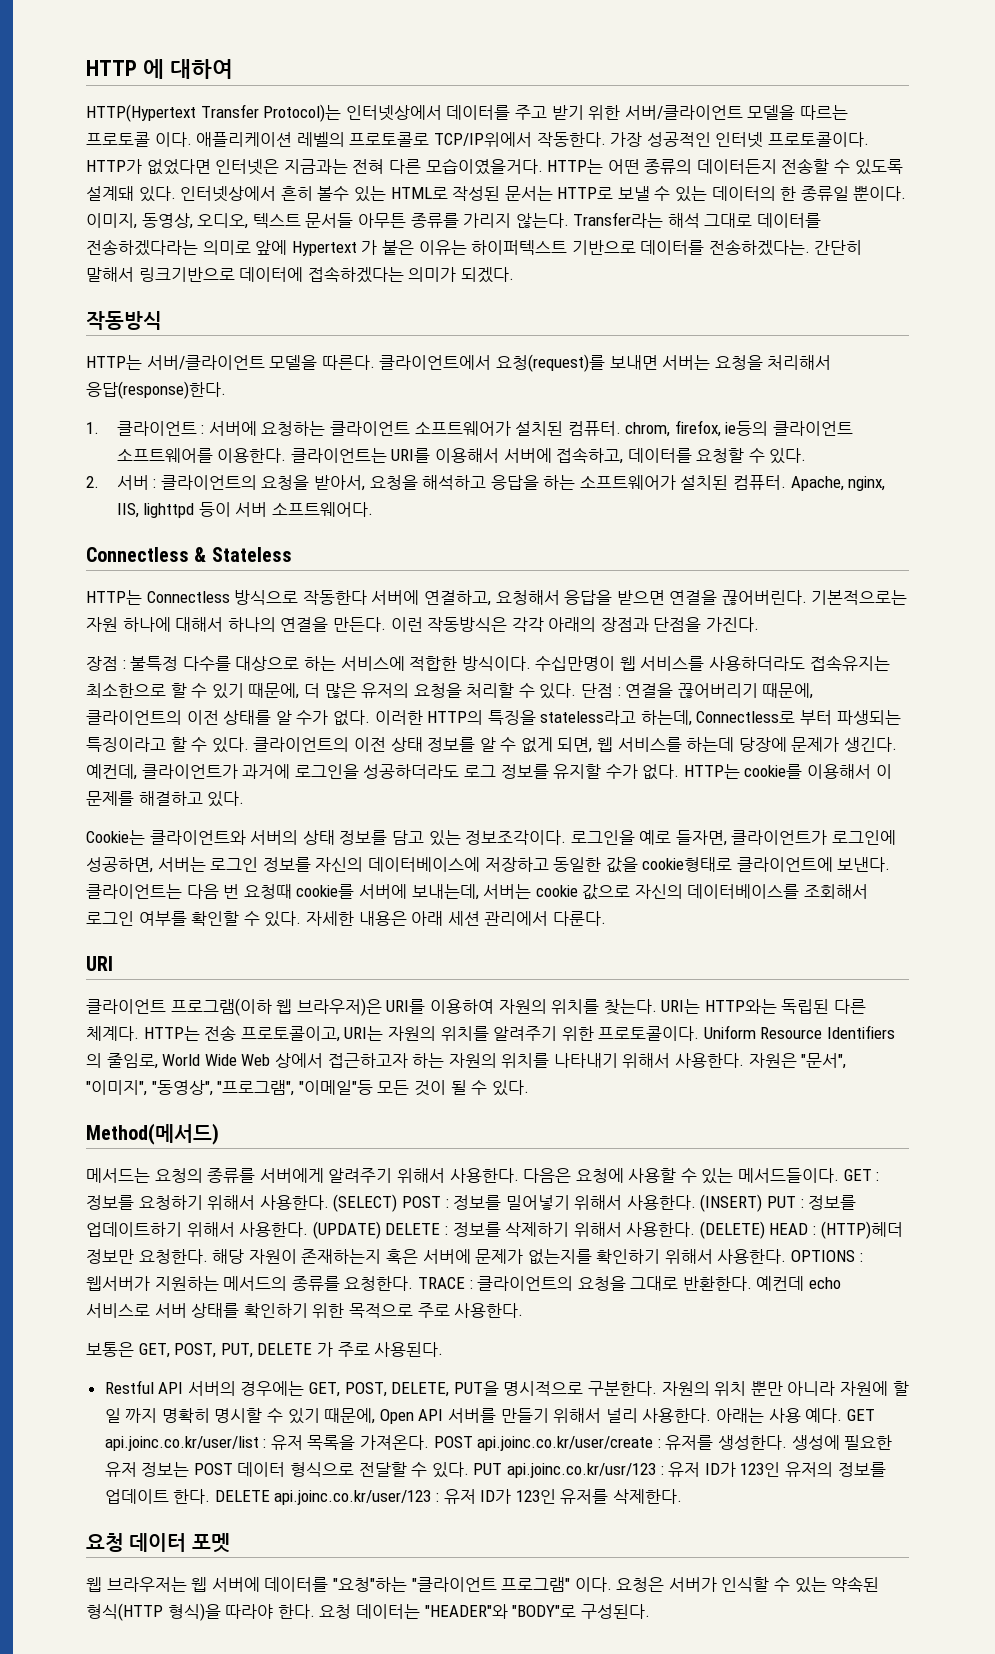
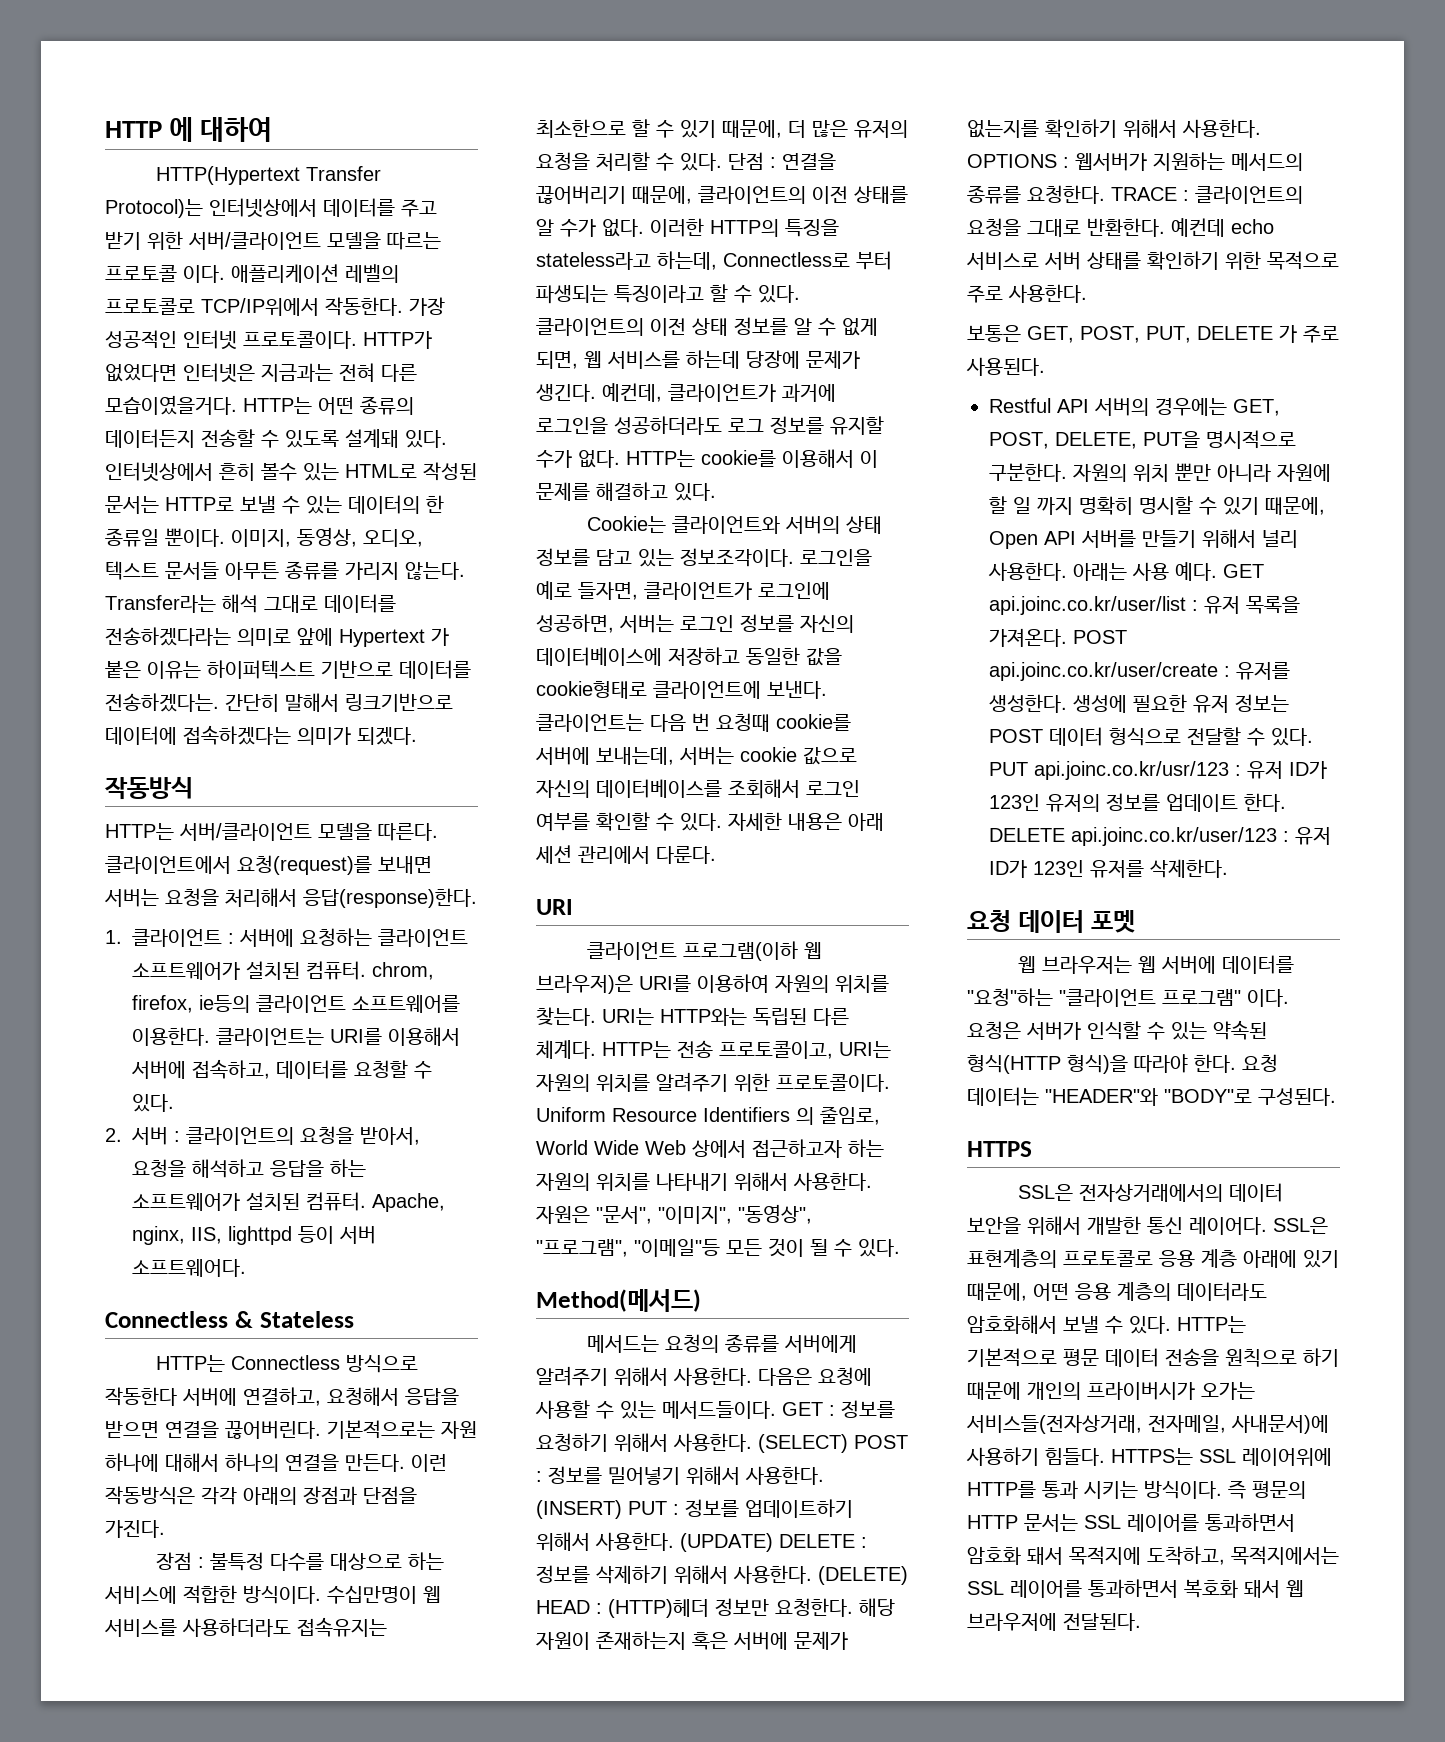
+ HTTPS
+ SSL은 전자상거래에서의 데이터 보안을 위해서 개발한 통신 레이어다. SSL은 표현계층의 프로토콜로 응용 계층 아래에 있기 때문에, 어떤 응용 계층의 데이터라도 암호화해서 보낼 수 있다. HTTP는 기본적으로 평문 데이터 전송을 원칙으로 하기 때문에 개인의 프라이버시가 오가는 서비스들(전자상거래, 전자메일, 사내문서)에 사용하기 힘들다. HTTPS는 SSL 레이어위에 HTTP를 통과 시키는 방식이다. 즉 평문의 HTTP 문서는 SSL 레이어를 통과하면서 암호화 돼서 목적지에 도착하고, 목적지에서는 SSL 레이어를 통과하면서 복호화 돼서 웹 브라우저에 전달된다.

